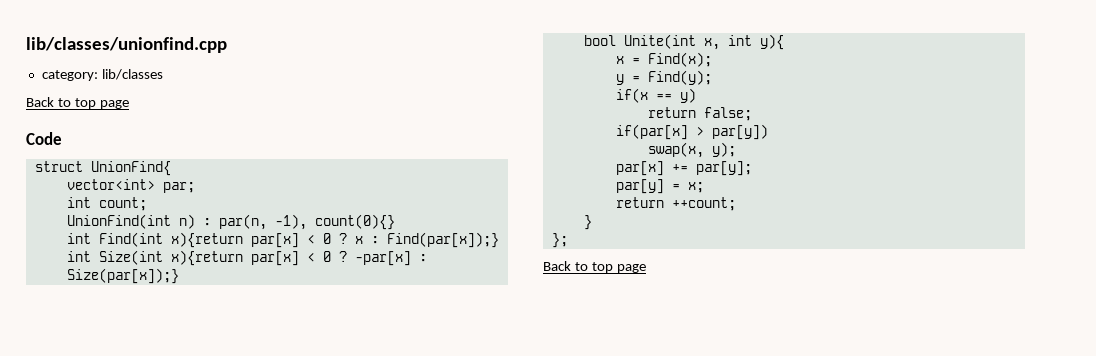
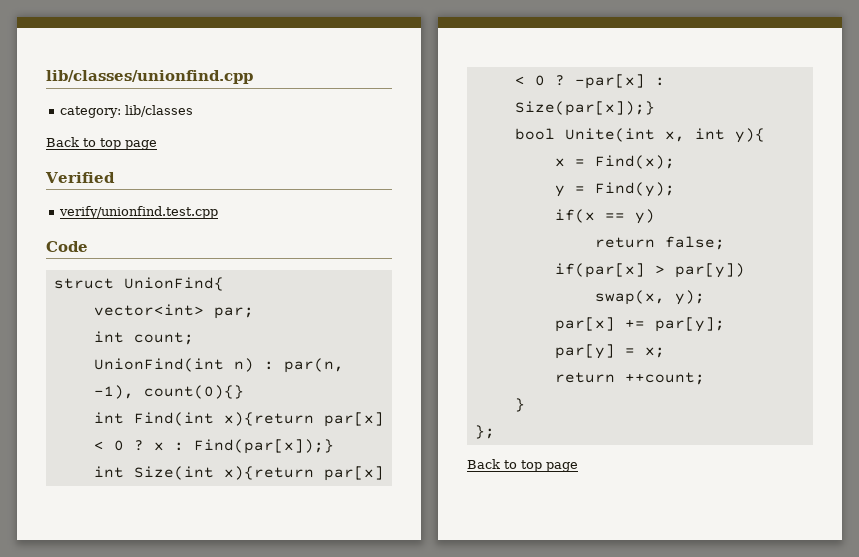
+ Verified
+ verify/unionfind.test.cpp

